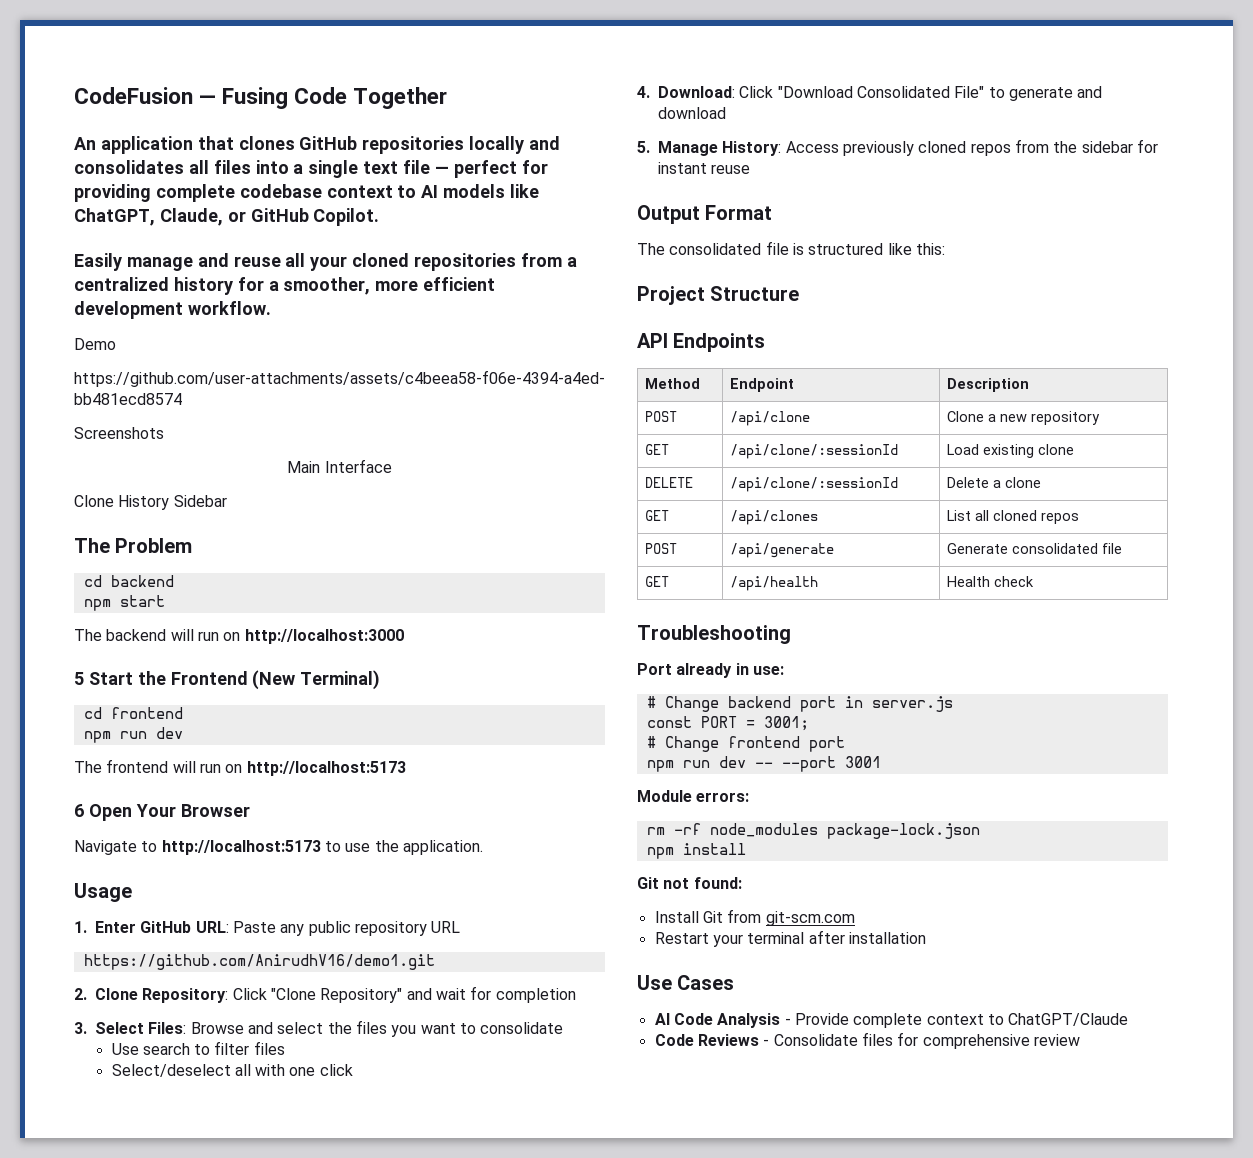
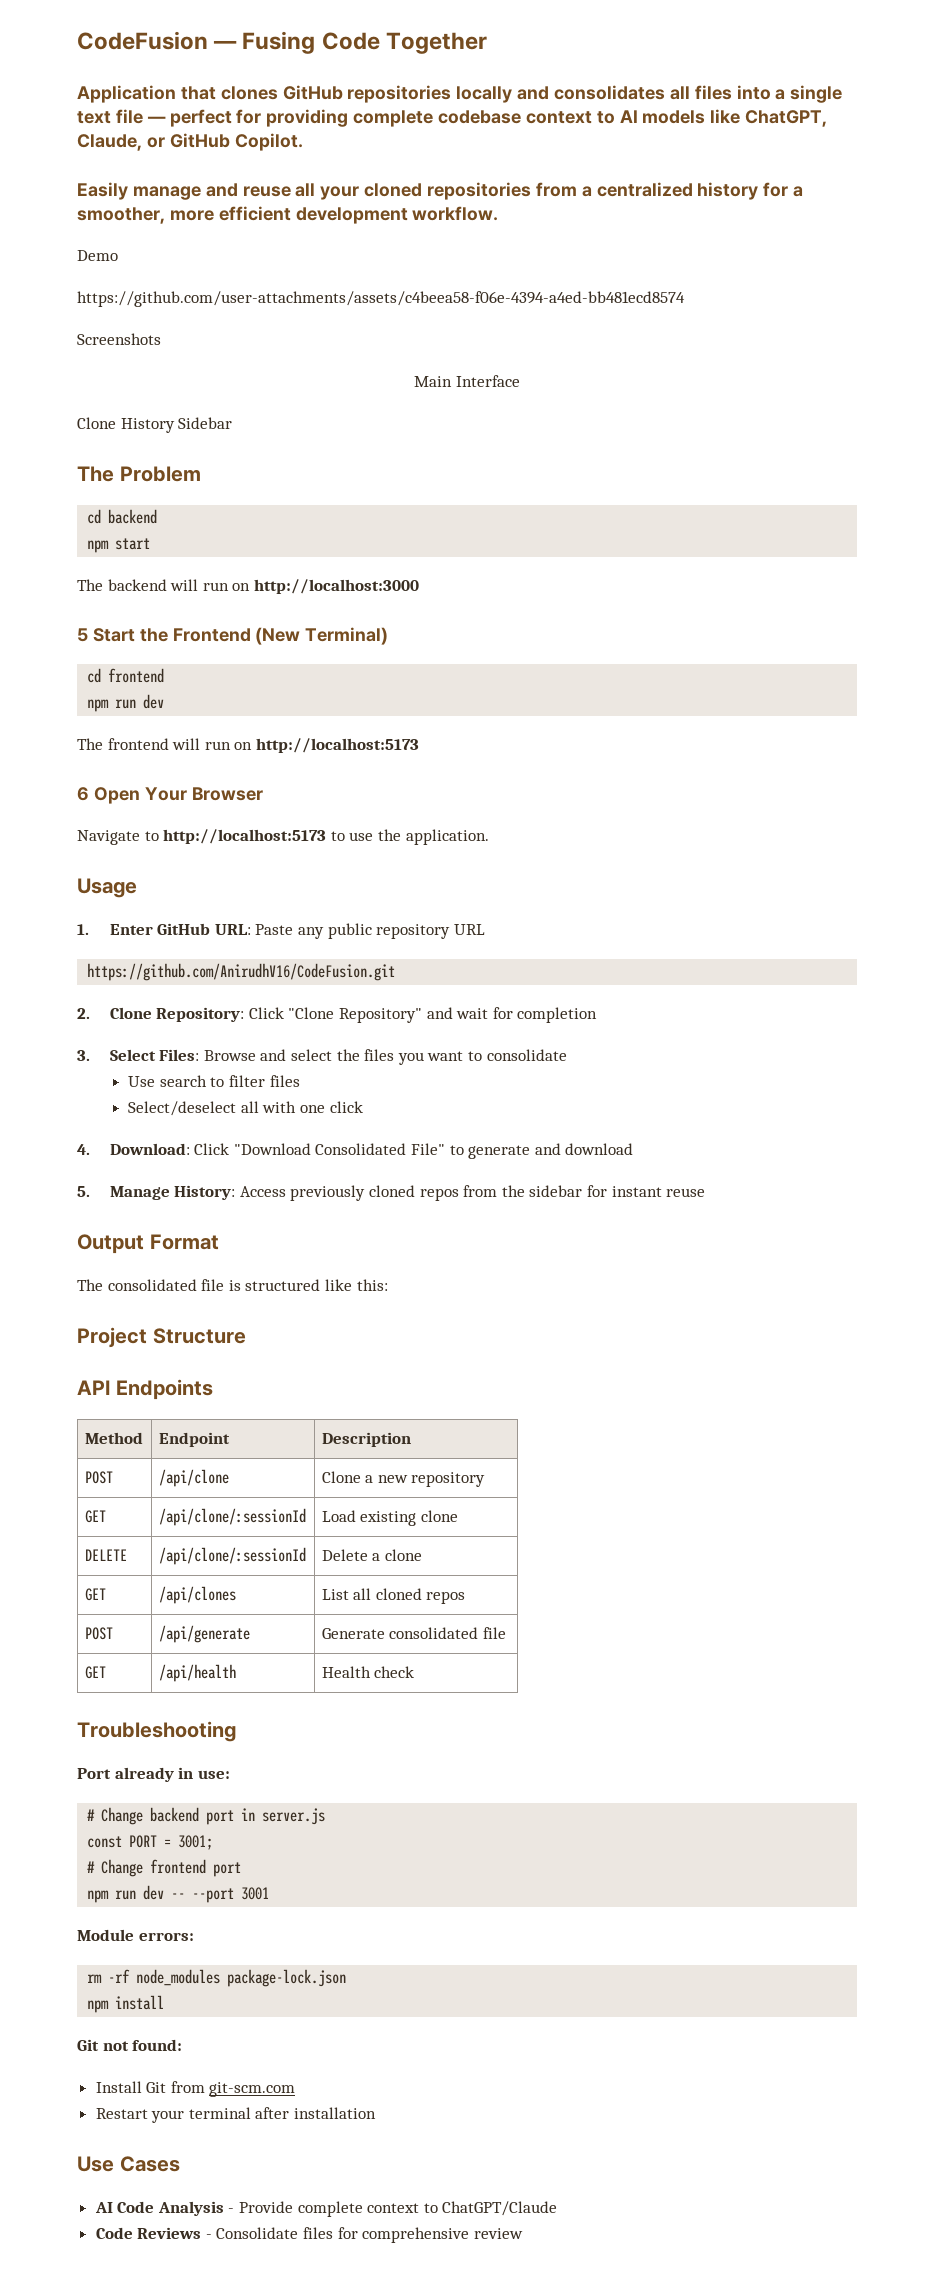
- An application that clones GitHub repositories locally and consolidates all files into a single text file — perfect for providing complete codebase context to AI models like ChatGPT, Claude, or GitHub Copilot.
+ Application that clones GitHub repositories locally and consolidates all files into a single text file — perfect for providing complete codebase context to AI models like ChatGPT, Claude, or GitHub Copilot.
- https://github.com/AnirudhV16/demo1.git
+ https://github.com/AnirudhV16/CodeFusion.git

